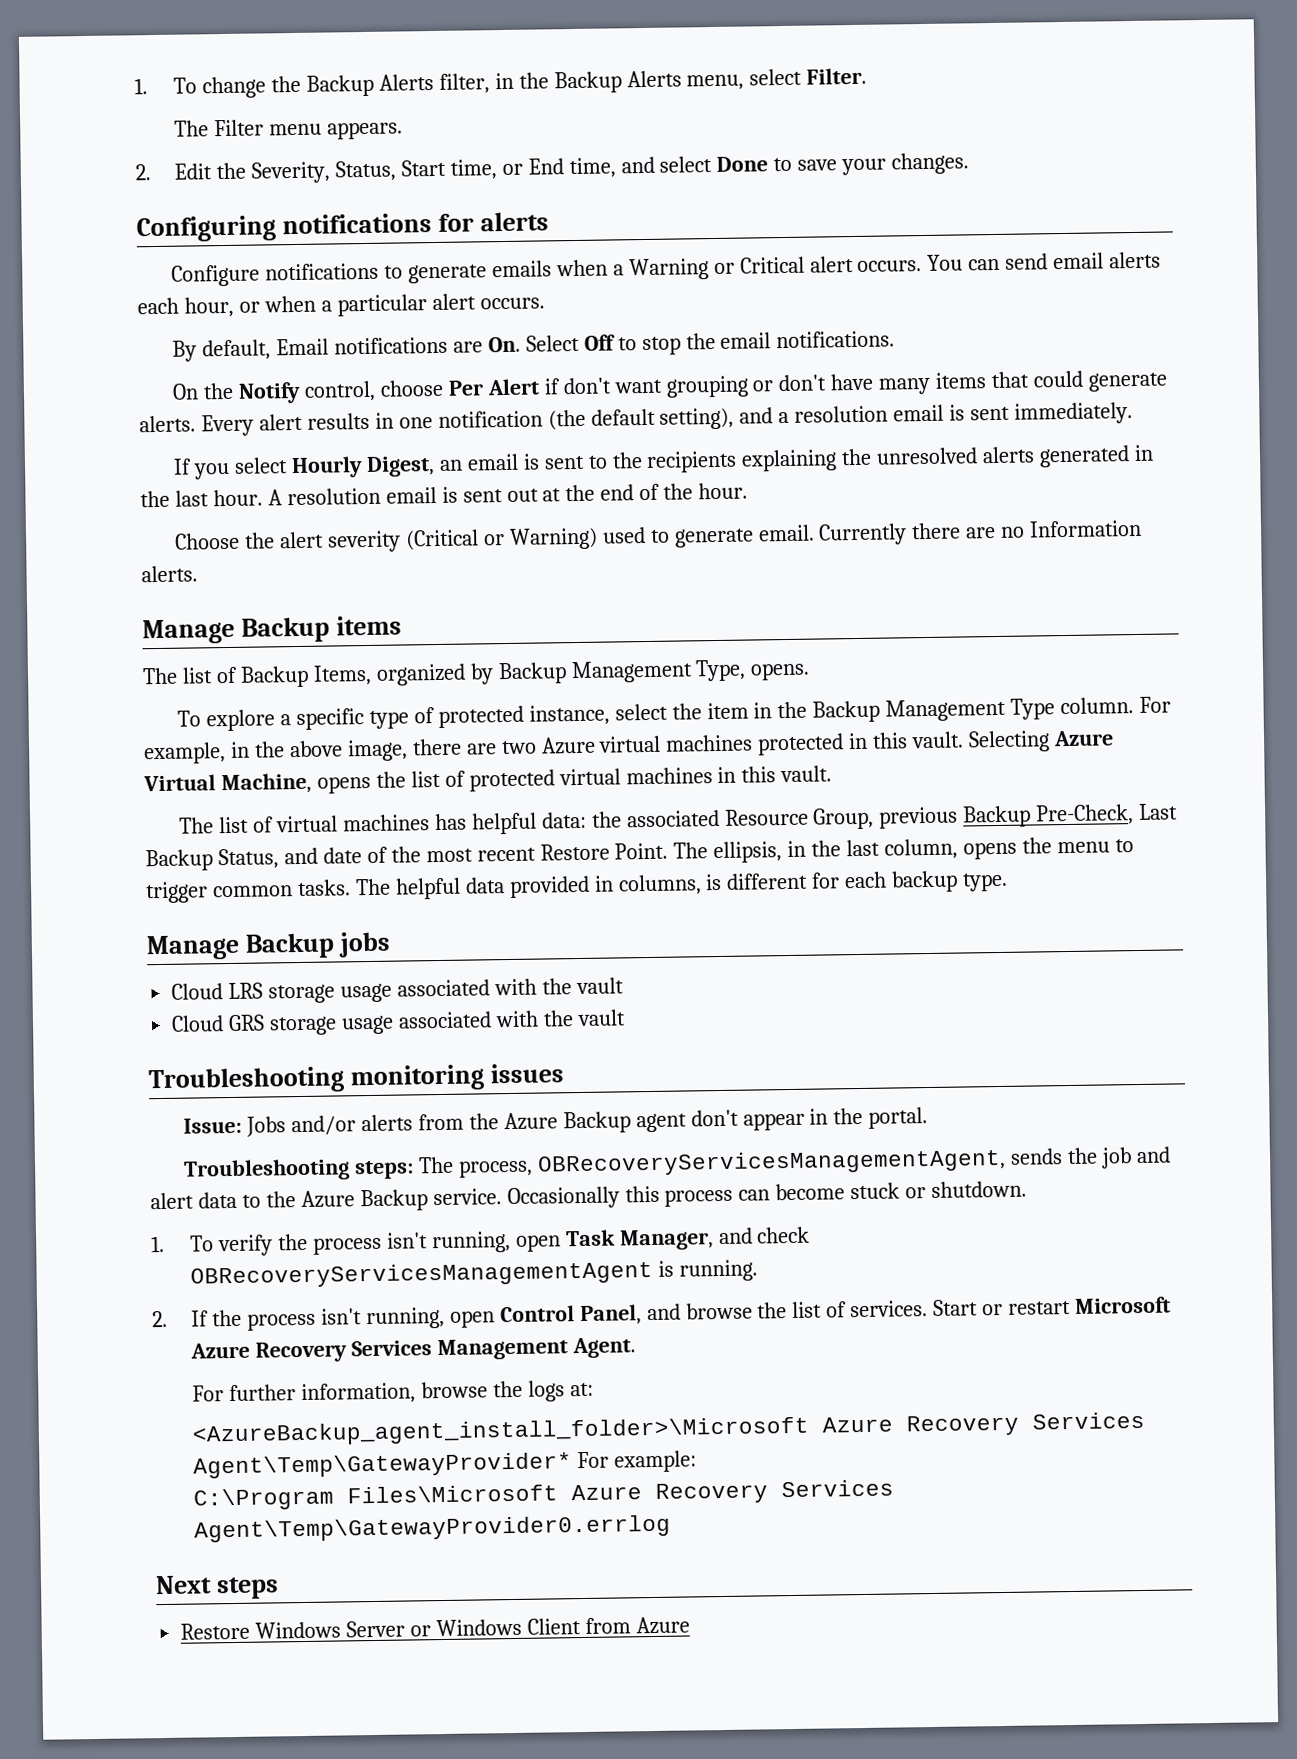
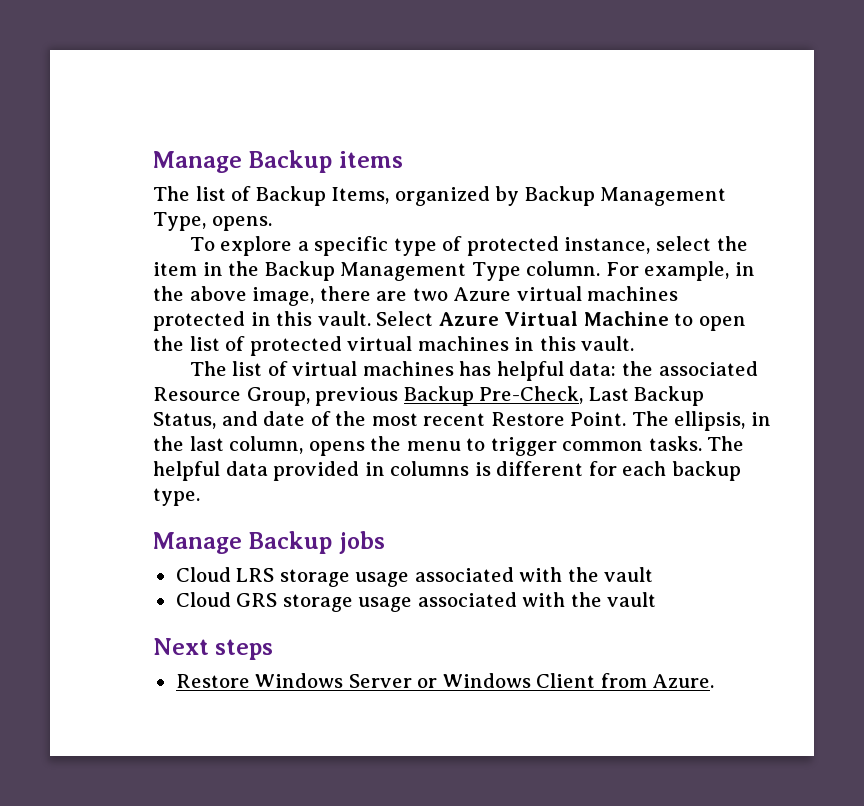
- 1. To change the Backup Alerts filter, in the Backup Alerts menu, select Filter.
- The Filter menu appears.
- 2. Edit the Severity, Status, Start time, or End time, and select Done to save your changes.
- Configuring notifications for alerts
- Configure notifications to generate emails when a Warning or Critical alert occurs. You can send email alerts each hour, or when a particular alert occurs.
- By default, Email notifications are On. Select Off to stop the email notifications.
- On the Notify control, choose Per Alert if don't want grouping or don't have many items that could generate alerts. Every alert results in one notification (the default setting), and a resolution email is sent immediately.
- If you select Hourly Digest, an email is sent to the recipients explaining the unresolved alerts generated in the last hour. A resolution email is sent out at the end of the hour.
- Choose the alert severity (Critical or Warning) used to generate email. Currently there are no Information alerts.
- Selecting Azure Virtual Machine, opens the list of protected virtual machines in this vault.
+ Select Azure Virtual Machine to open the list of protected virtual machines in this vault.
- The helpful data provided in columns, is different for each backup type.
+ The helpful data provided in columns is different for each backup type.
- Troubleshooting monitoring issues
- Issue: Jobs and/or alerts from the Azure Backup agent don't appear in the portal.
- Troubleshooting steps: The process, OBRecoveryServicesManagementAgent, sends the job and alert data to the Azure Backup service. Occasionally this process can become stuck or shutdown.
- 1. To verify the process isn't running, open Task Manager, and check OBRecoveryServicesManagementAgent is running.
- 2. If the process isn't running, open Control Panel, and browse the list of services. Start or restart Microsoft Azure Recovery Services Management Agent.
- For further information, browse the logs at:
- <AzureBackup_agent_install_folder>\Microsoft Azure Recovery Services Agent\Temp\GatewayProvider* For example:
- C:\Program Files\Microsoft Azure Recovery Services Agent\Temp\GatewayProvider0.errlog
- Restore Windows Server or Windows Client from Azure
+ Restore Windows Server or Windows Client from Azure.

